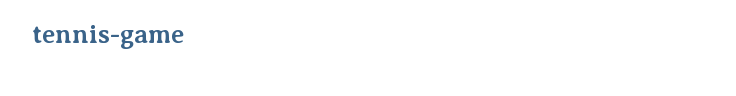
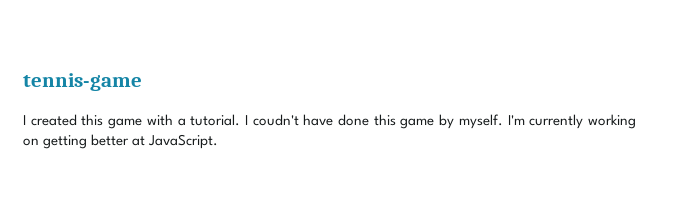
+ I created this game with a tutorial. I coudn't have done this game by myself. I'm currently working on getting better at JavaScript.

